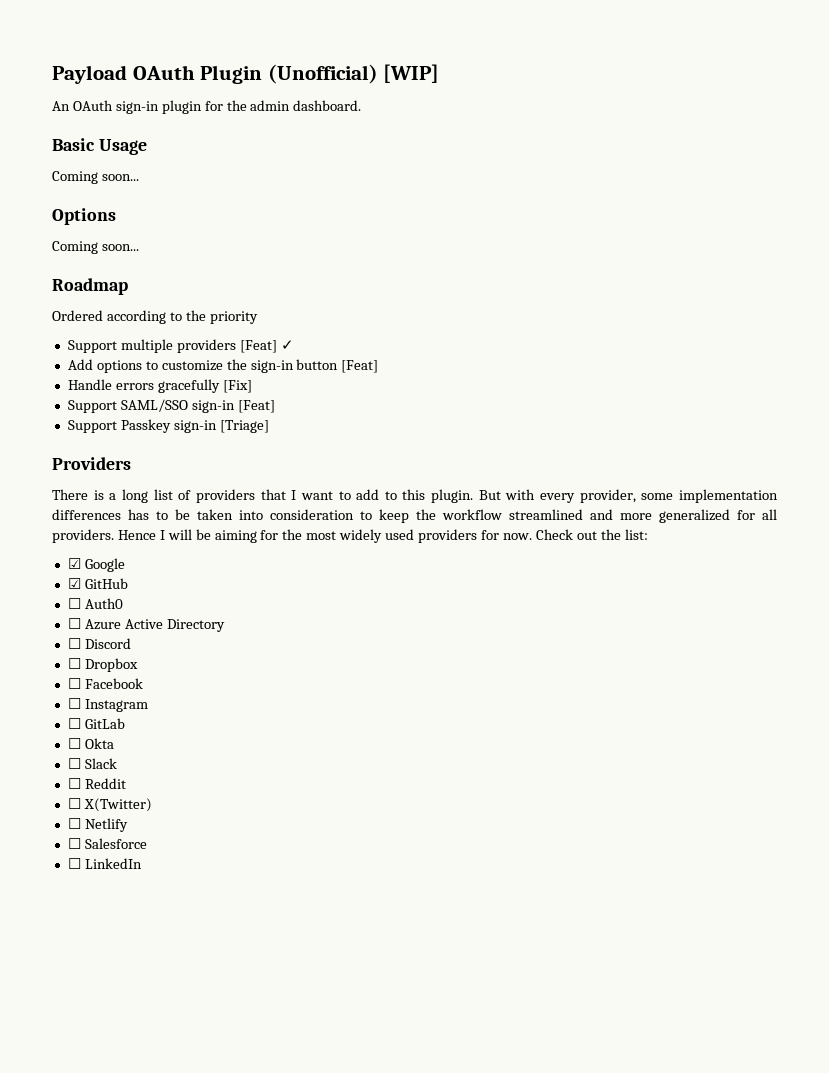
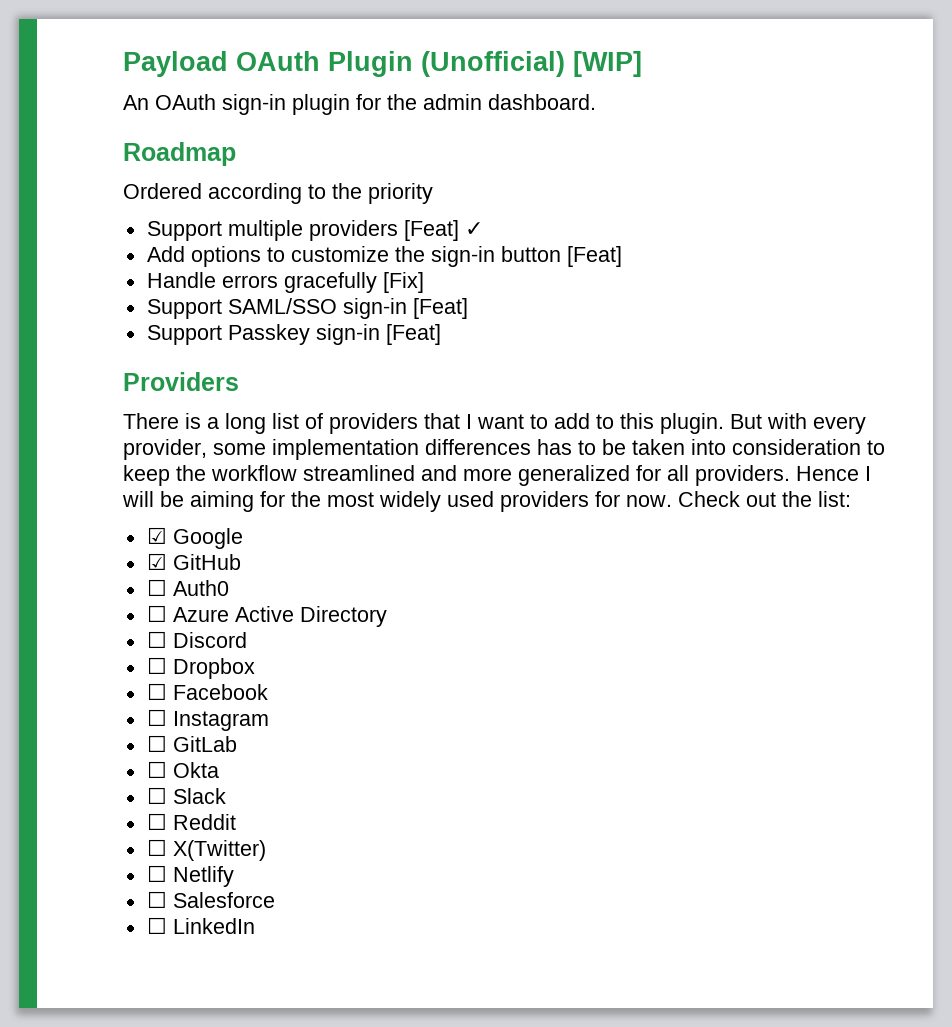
- Basic Usage
- Coming soon...
- Options
- Coming soon...
- Support Passkey sign-in [Triage]
+ Support Passkey sign-in [Feat]

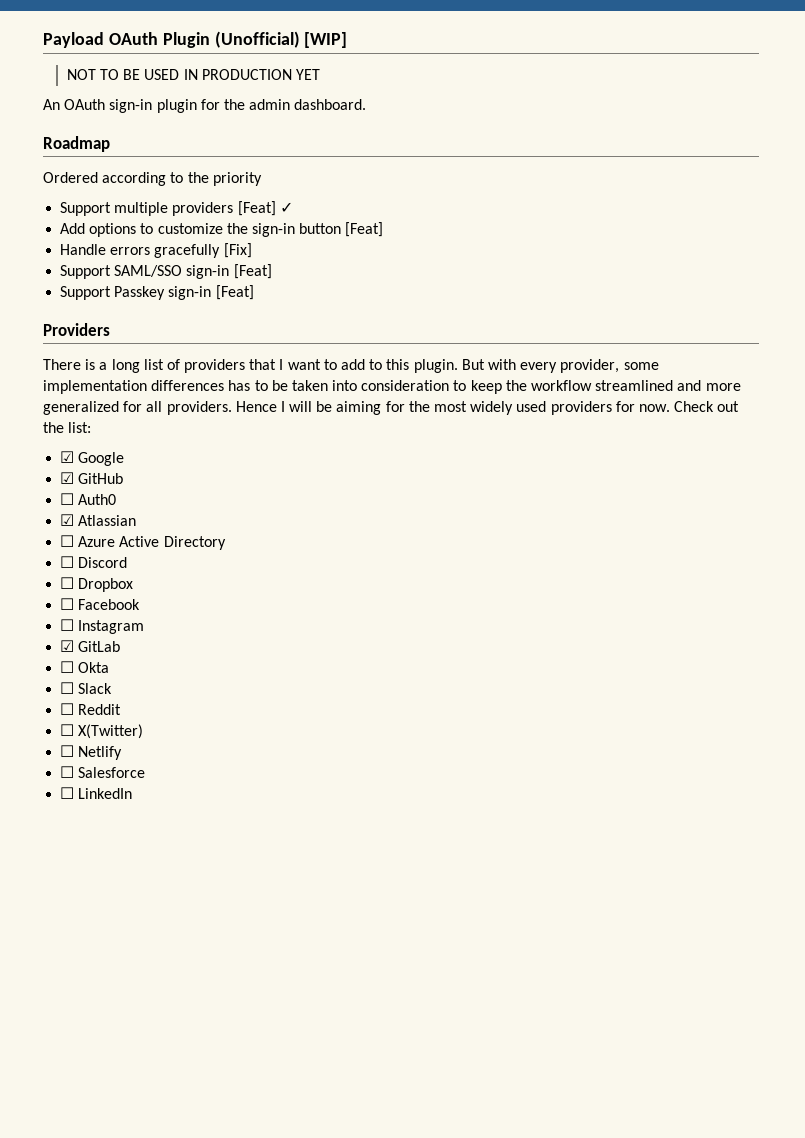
+ NOT TO BE USED IN PRODUCTION YET
+ ☑ Atlassian
- ☐ GitLab
+ ☑ GitLab

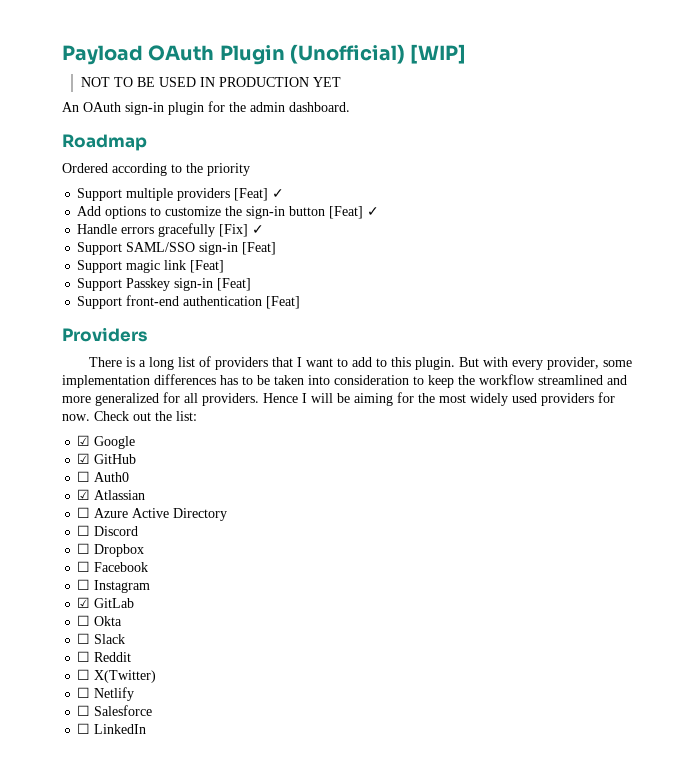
- Add options to customize the sign-in button [Feat]
+ Add options to customize the sign-in button [Feat] ✓
- Handle errors gracefully [Fix]
+ Handle errors gracefully [Fix] ✓
+ Support magic link [Feat]
+ Support front-end authentication [Feat]

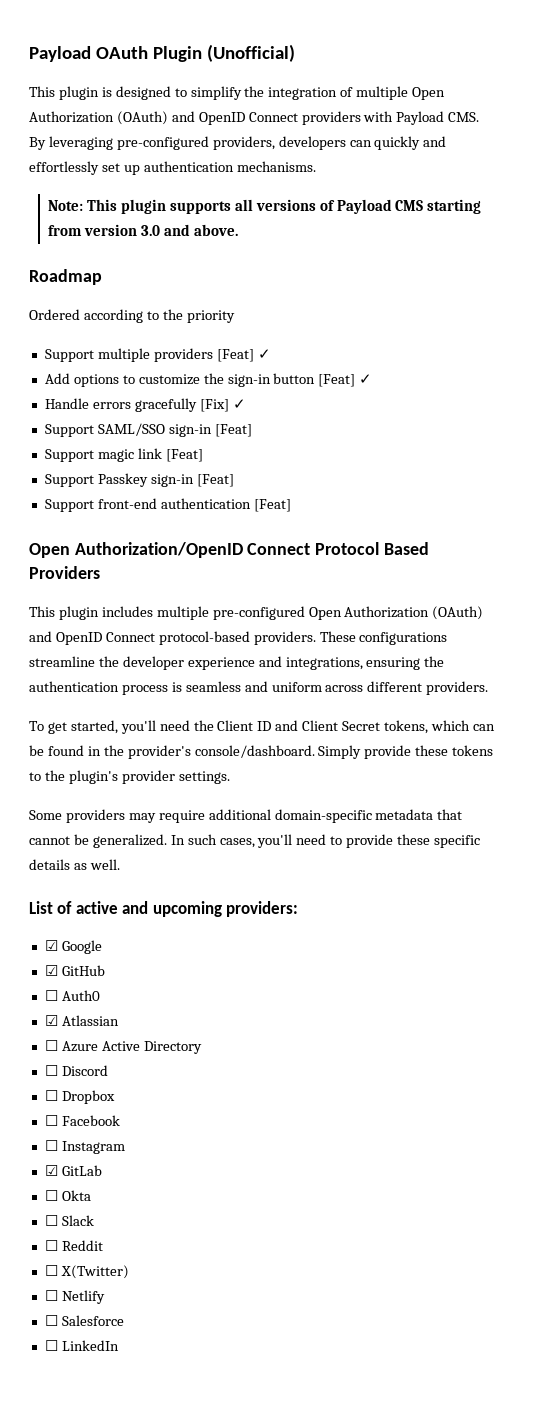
- Payload OAuth Plugin (Unofficial) [WIP]
- NOT TO BE USED IN PRODUCTION YET
- An OAuth sign-in plugin for the admin dashboard.
+ Payload OAuth Plugin (Unofficial)
+ This plugin is designed to simplify the integration of multiple Open Authorization (OAuth) and OpenID Connect providers with Payload CMS. By leveraging pre-configured providers, developers can quickly and effortlessly set up authentication mechanisms.
+ Note: This plugin supports all versions of Payload CMS starting from version 3.0 and above.
- Providers
- There is a long list of providers that I want to add to this plugin. But with every provider, some implementation differences has to be taken into consideration to keep the workflow streamlined and more generalized for all providers. Hence I will be aiming for the most widely used providers for now. Check out the list:
+ Open Authorization/OpenID Connect Protocol Based Providers
+ This plugin includes multiple pre-configured Open Authorization (OAuth) and OpenID Connect protocol-based providers. These configurations streamline the developer experience and integrations, ensuring the authentication process is seamless and uniform across different providers.
+ To get started, you'll need the Client ID and Client Secret tokens, which can be found in the provider's console/dashboard. Simply provide these tokens to the plugin's provider settings.
+ Some providers may require additional domain-specific metadata that cannot be generalized. In such cases, you'll need to provide these specific details as well.
+ List of active and upcoming providers:

